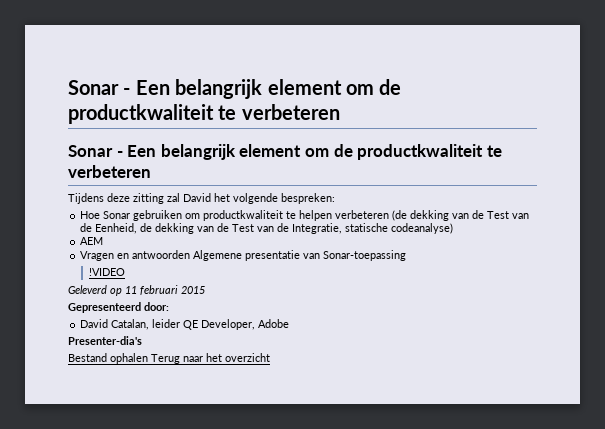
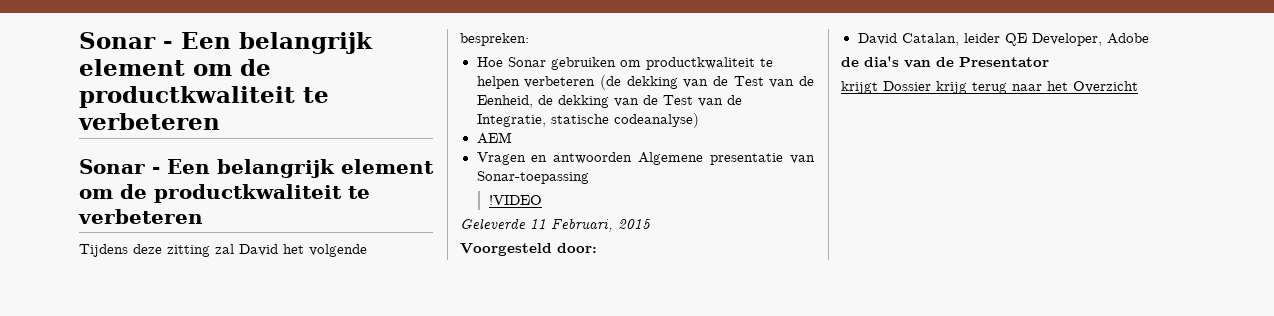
- Geleverd op 11 februari 2015
+ Geleverde 11 Februari, 2015
- Gepresenteerd door:
+ Voorgesteld door:
- Presenter-dia's
- Bestand ophalen Terug naar het overzicht
+ de dia's van de Presentator
+ krijgt Dossier krijg terug naar het Overzicht

